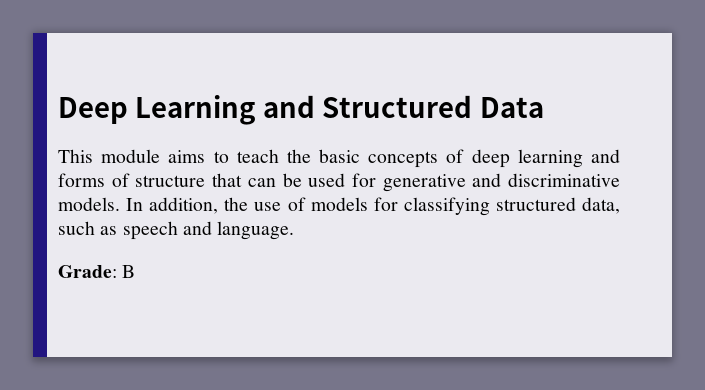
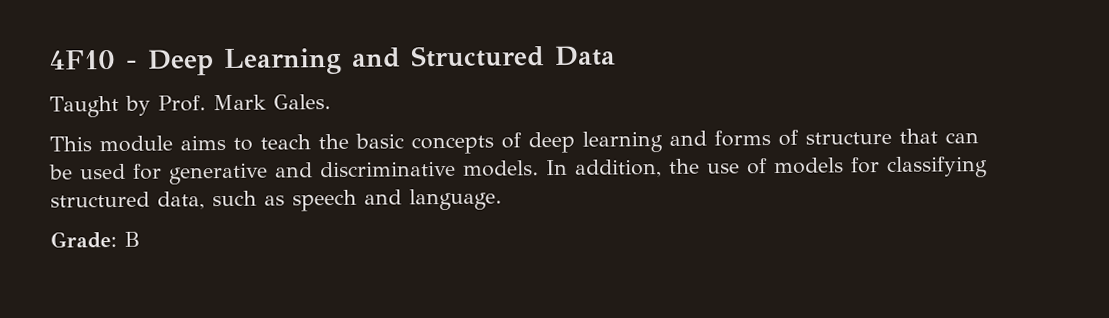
- Deep Learning and Structured Data
+ 4F10 - Deep Learning and Structured Data
+ Taught by Prof. Mark Gales.

